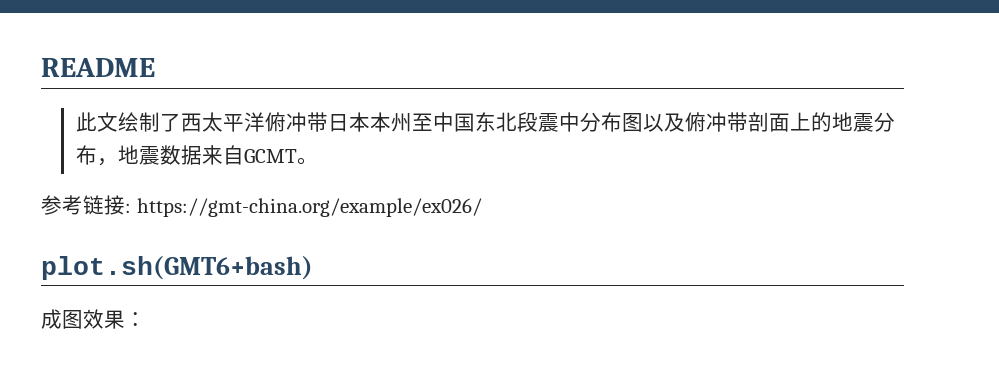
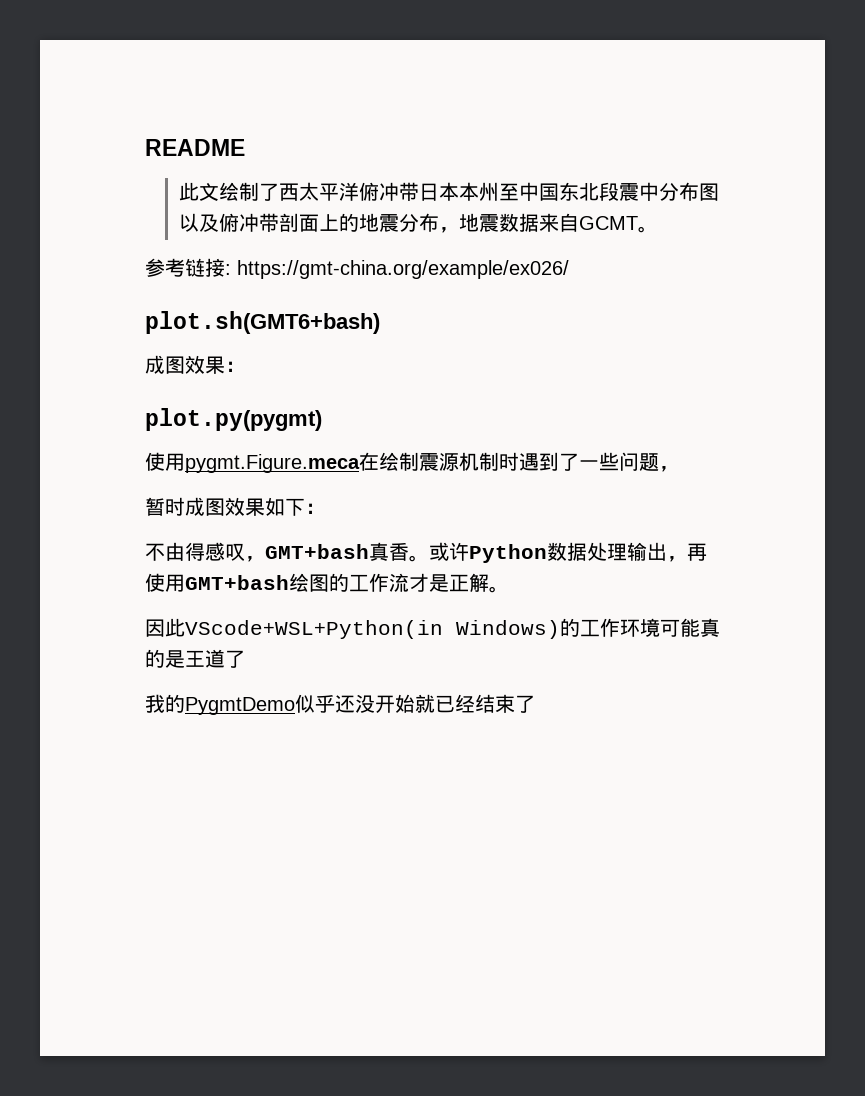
+ plot.py(pygmt)
+ 使用pygmt.Figure.meca在绘制震源机制时遇到了一些问题，
+ 暂时成图效果如下：
+ 不由得感叹，GMT+bash真香。或许Python数据处理输出，再使用GMT+bash绘图的工作流才是正解。
+ 因此VScode+WSL+Python(in Windows)的工作环境可能真的是王道了
+ 我的PygmtDemo似乎还没开始就已经结束了

